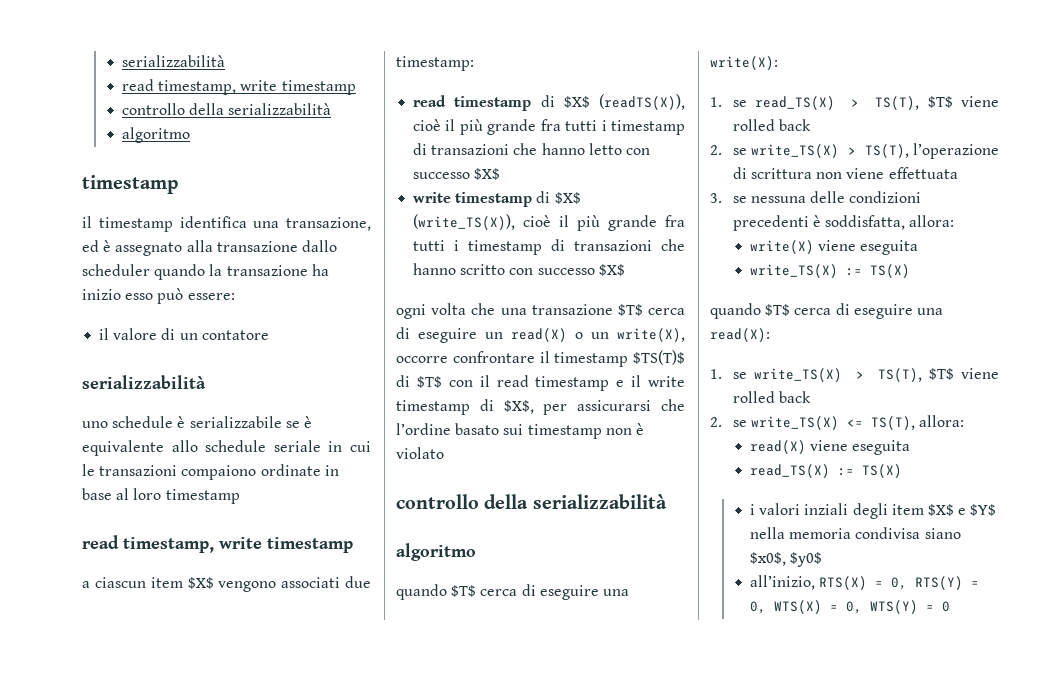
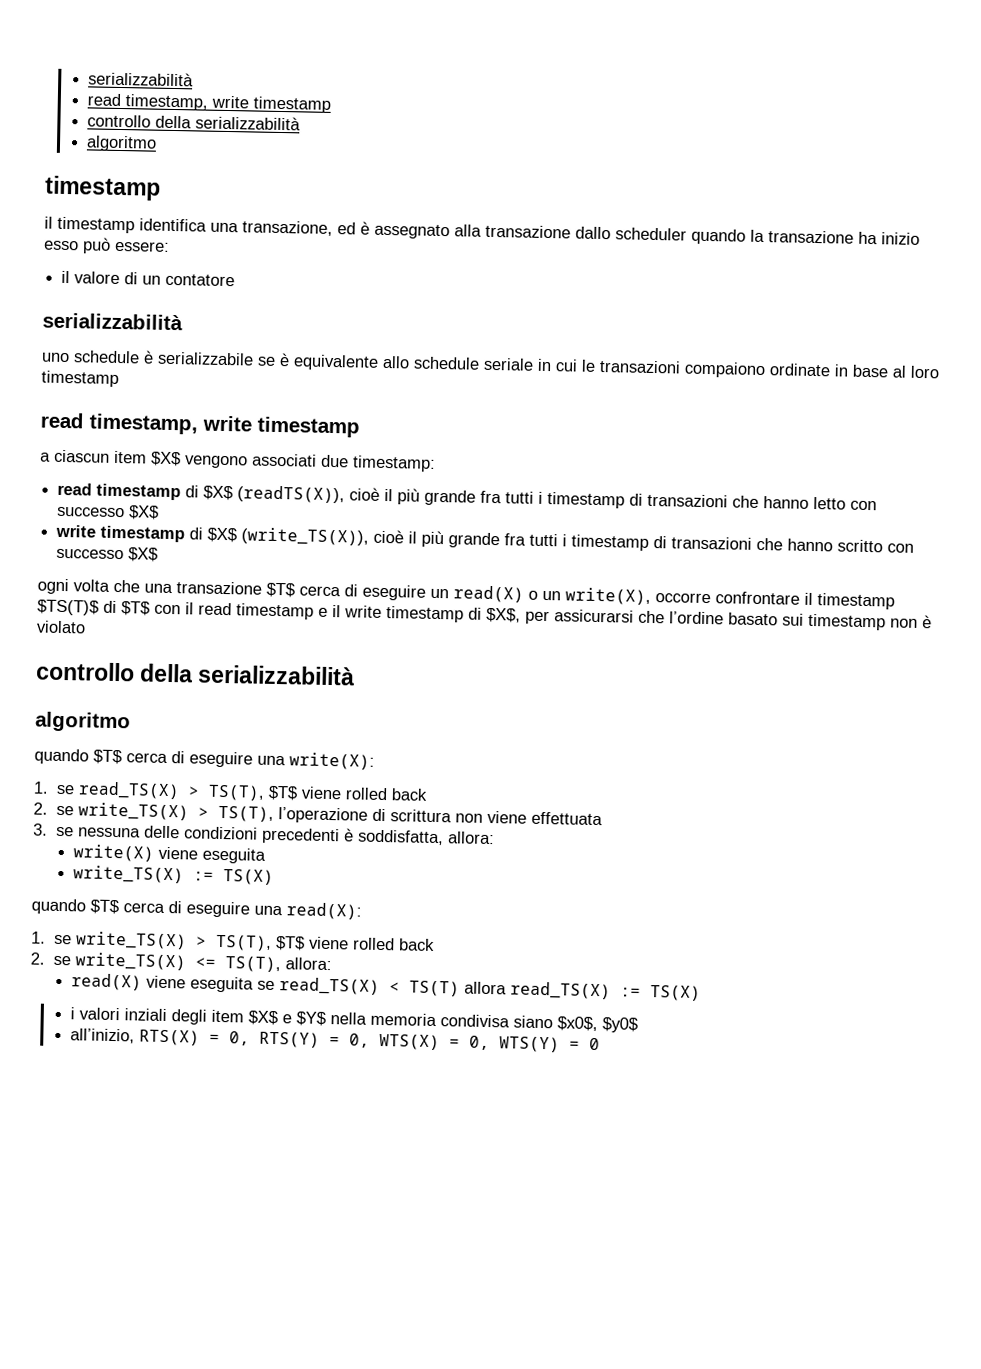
- read(X) viene eseguita
- read_TS(X) := TS(X)
+ read(X) viene eseguita se read_TS(X) < TS(T) allora read_TS(X) := TS(X)

